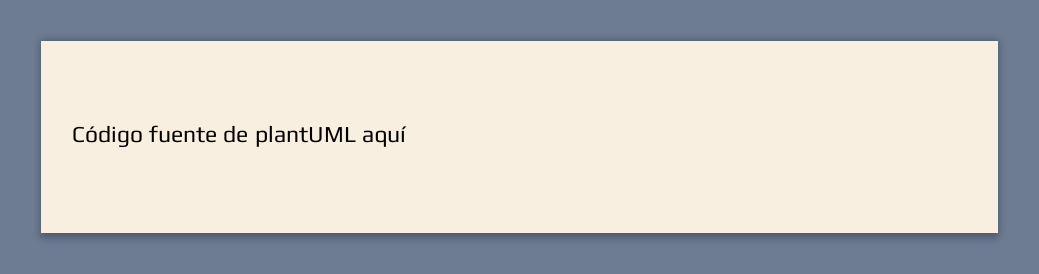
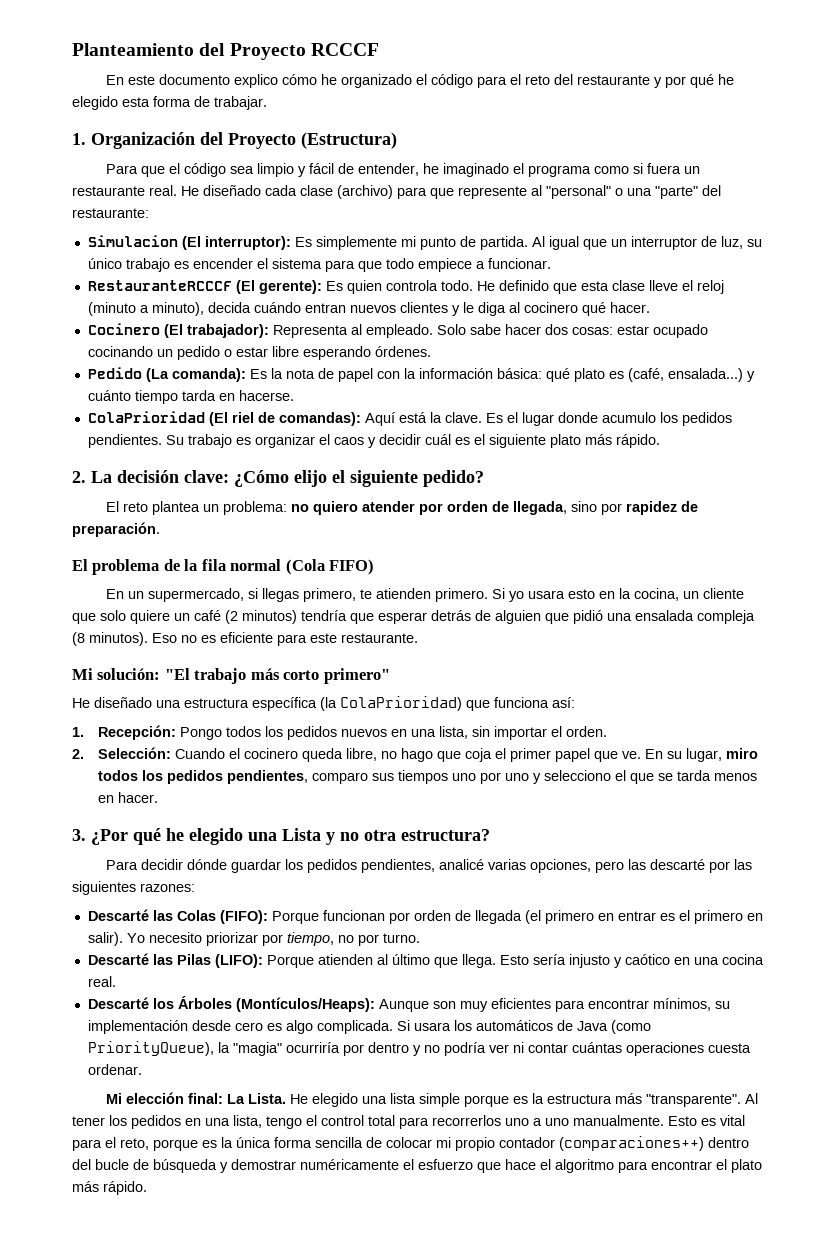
- Código fuente de plantUML aquí
+ Planteamiento del Proyecto RCCCF
+ En este documento explico cómo he organizado el código para el reto del restaurante y por qué he elegido esta forma de trabajar.
+ 1. Organización del Proyecto (Estructura)
+ Para que el código sea limpio y fácil de entender, he imaginado el programa como si fuera un restaurante real. He diseñado cada clase (archivo) para que represente al "personal" o una "parte" del restaurante:
+ Simulacion (El interruptor): Es simplemente mi punto de partida. Al igual que un interruptor de luz, su único trabajo es encender el sistema para que todo empiece a funcionar.
+ RestauranteRCCCF (El gerente): Es quien controla todo. He definido que esta clase lleve el reloj (minuto a minuto), decida cuándo entran nuevos clientes y le diga al cocinero qué hacer.
+ Cocinero (El trabajador): Representa al empleado. Solo sabe hacer dos cosas: estar ocupado cocinando un pedido o estar libre esperando órdenes.
+ Pedido (La comanda): Es la nota de papel con la información básica: qué plato es (café, ensalada...) y cuánto tiempo tarda en hacerse.
+ ColaPrioridad (El riel de comandas): Aquí está la clave. Es el lugar donde acumulo los pedidos pendientes. Su trabajo es organizar el caos y decidir cuál es el siguiente plato más rápido.
+ 2. La decisión clave: ¿Cómo elijo el siguiente pedido?
+ El reto plantea un problema: no quiero atender por orden de llegada, sino por rapidez de preparación.
+ El problema de la fila normal (Cola FIFO)
+ En un supermercado, si llegas primero, te atienden primero. Si yo usara esto en la cocina, un cliente que solo quiere un café (2 minutos) tendría que esperar detrás de alguien que pidió una ensalada compleja (8 minutos). Eso no es eficiente para este restaurante.
+ Mi solución: "El trabajo más corto primero"
+ He diseñado una estructura específica (la ColaPrioridad) que funciona así:
+ 1. Recepción: Pongo todos los pedidos nuevos en una lista, sin importar el orden.
+ 2. Selección: Cuando el cocinero queda libre, no hago que coja el primer papel que ve. En su lugar, miro todos los pedidos pendientes, comparo sus tiempos uno por uno y selecciono el que se tarda menos en hacer.
+ 3. ¿Por qué he elegido una Lista y no otra estructura?
+ Para decidir dónde guardar los pedidos pendientes, analicé varias opciones, pero las descarté por las siguientes razones:
+ Descarté las Colas (FIFO): Porque funcionan por orden de llegada (el primero en entrar es el primero en salir). Yo necesito priorizar por tiempo, no por turno.
+ Descarté las Pilas (LIFO): Porque atienden al último que llega. Esto sería injusto y caótico en una cocina real.
+ Descarté los Árboles (Montículos/Heaps): Aunque son muy eficientes para encontrar mínimos, su implementación desde cero es algo complicada. Si usara los automáticos de Java (como PriorityQueue), la "magia" ocurriría por dentro y no podría ver ni contar cuántas operaciones cuesta ordenar.
+ Mi elección final: La Lista. He elegido una lista simple porque es la estructura más "transparente". Al tener los pedidos en una lista, tengo el control total para recorrerlos uno a uno manualmente. Esto es vital para el reto, porque es la única forma sencilla de colocar mi propio contador (comparaciones++) dentro del bucle de búsqueda y demostrar numéricamente el esfuerzo que hace el algoritmo para encontrar el plato más rápido.

